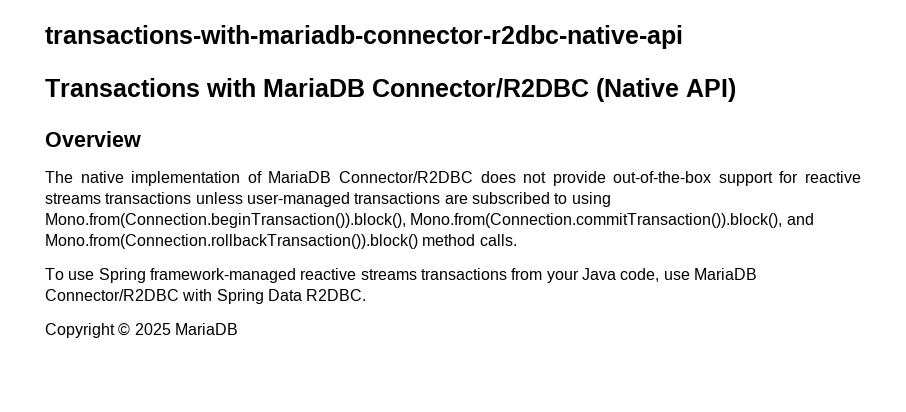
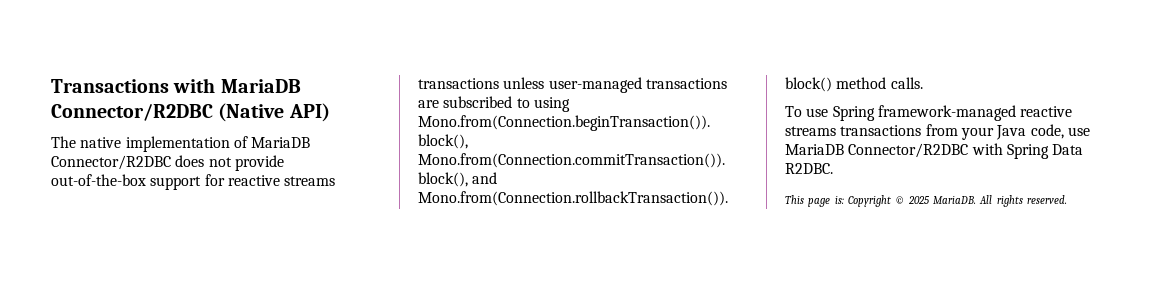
- transactions-with-mariadb-connector-r2dbc-native-api
- Overview
- Copyright © 2025 MariaDB
+ This page is: Copyright © 2025 MariaDB. All rights reserved.

